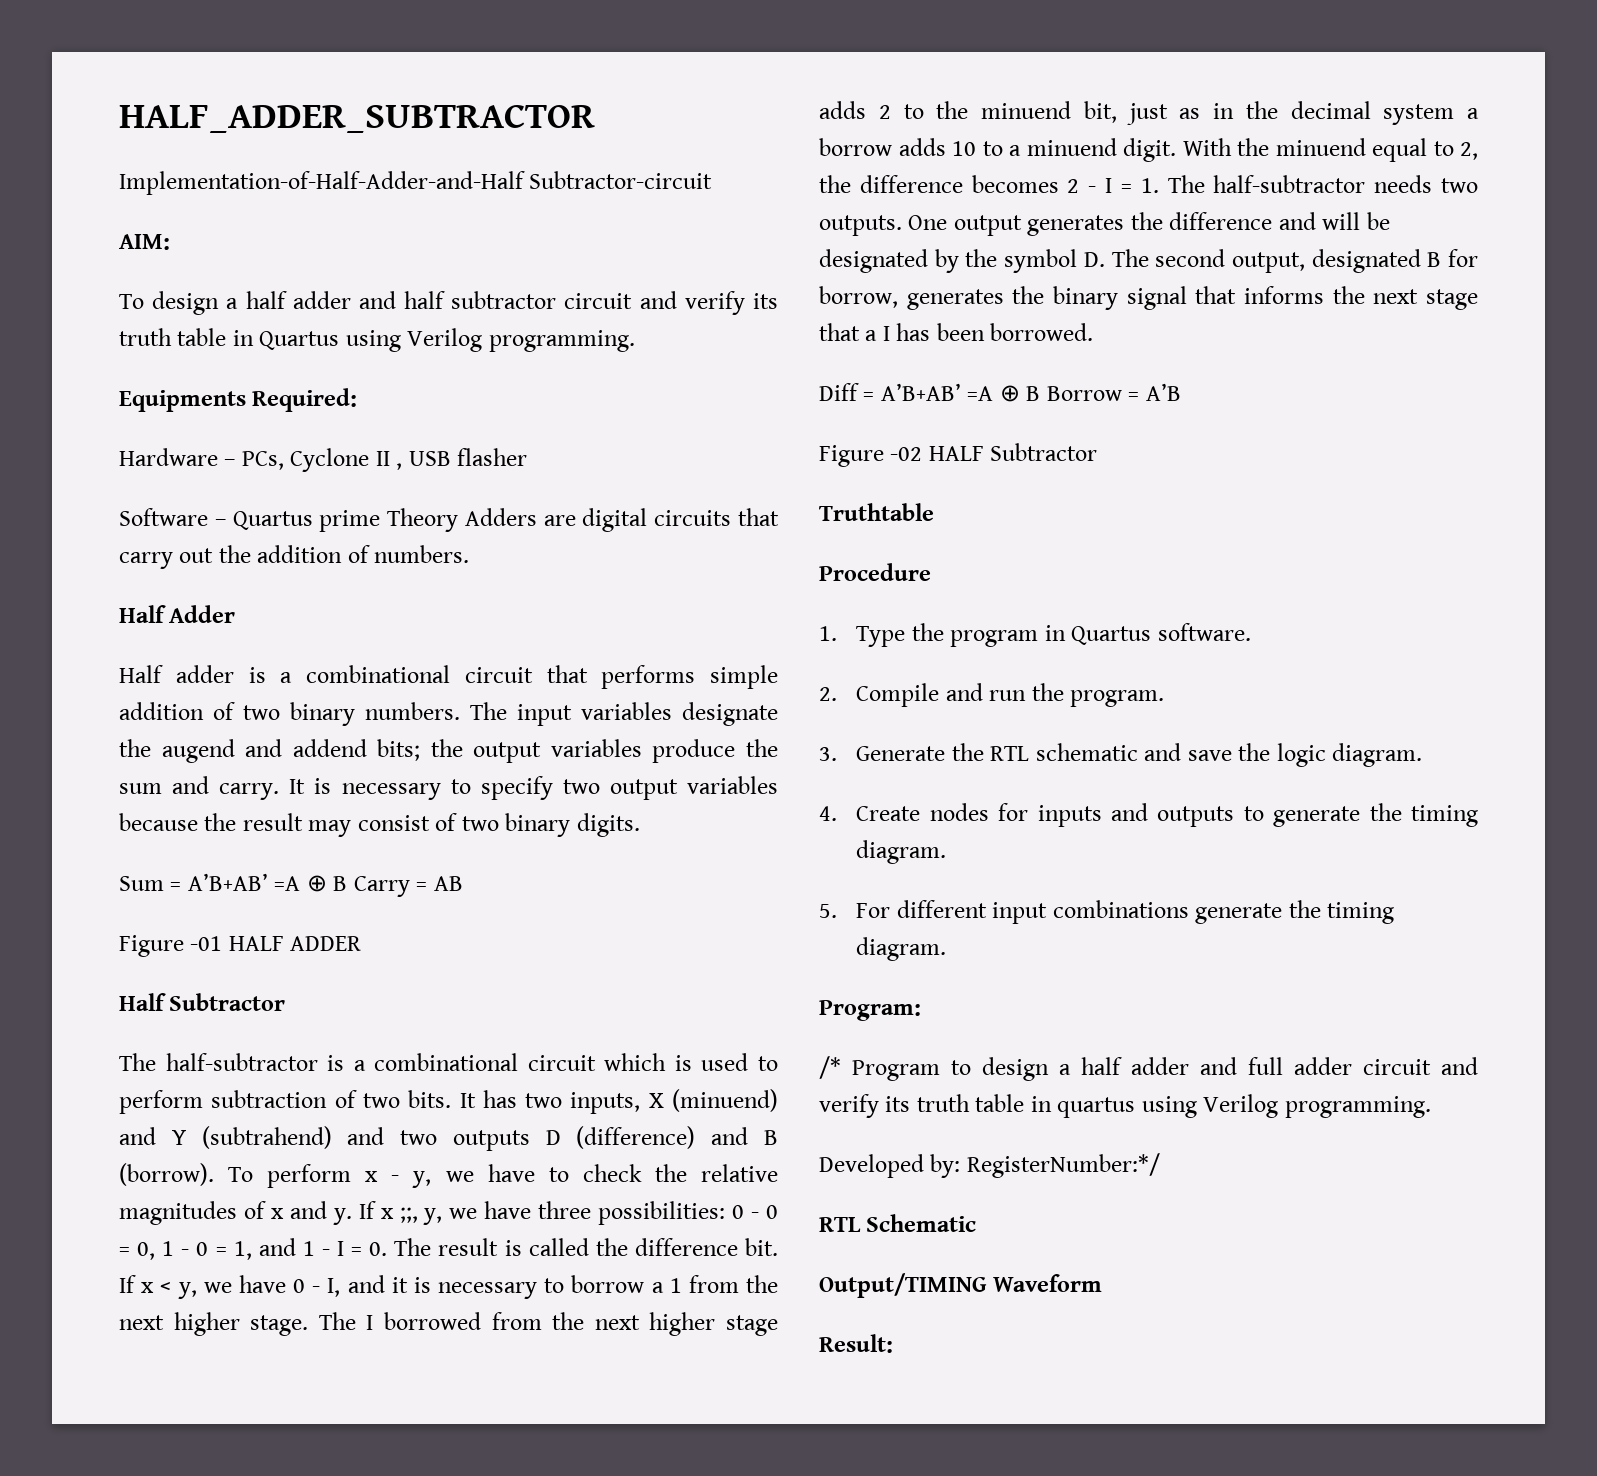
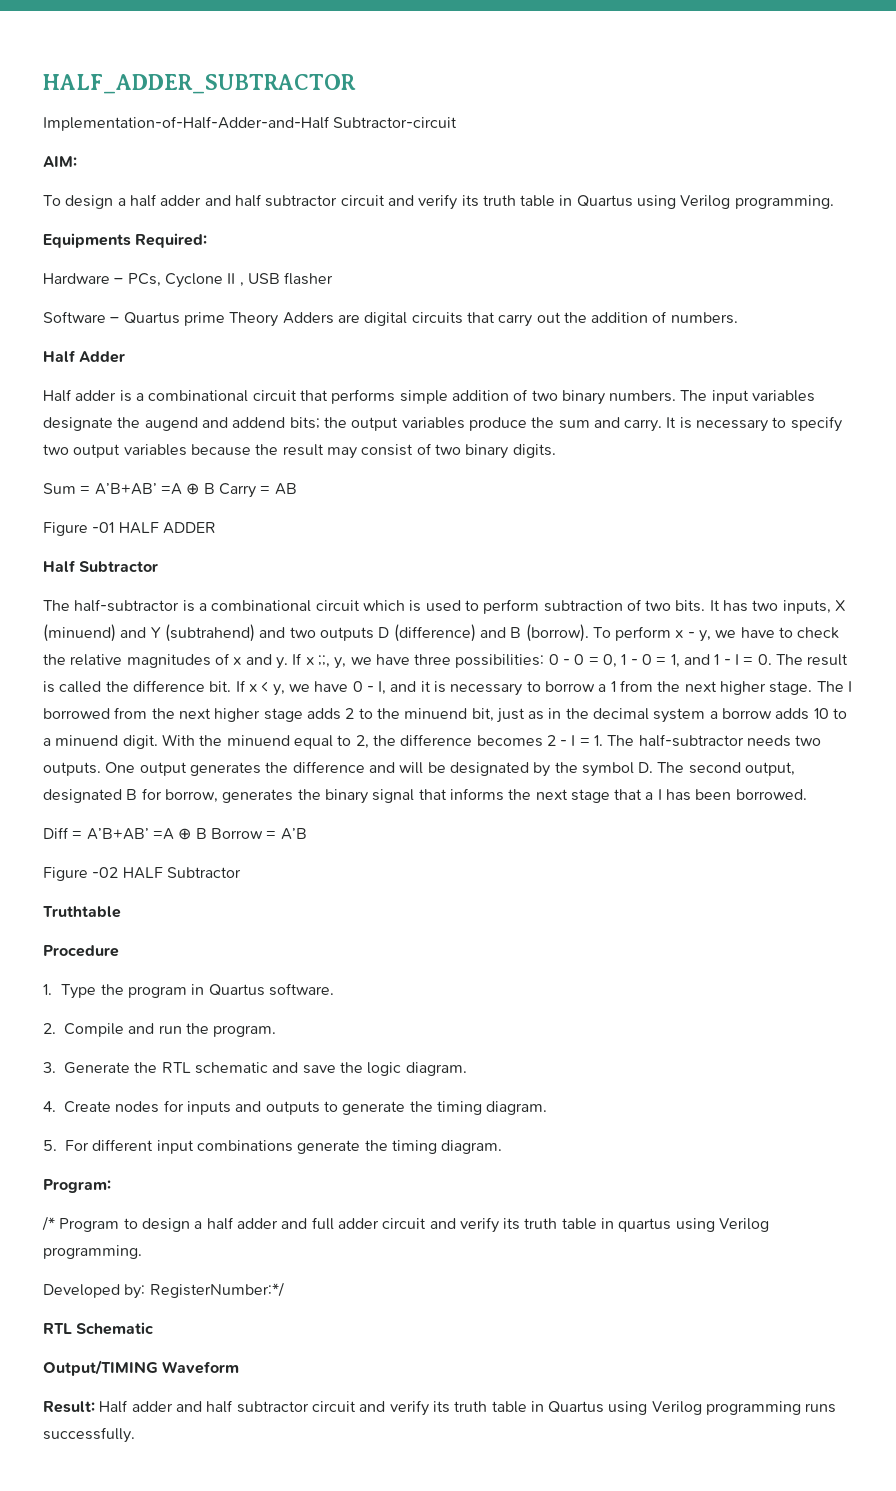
- Result:
+ Result: Half adder and half subtractor circuit and verify its truth table in Quartus using Verilog programming runs successfully.

